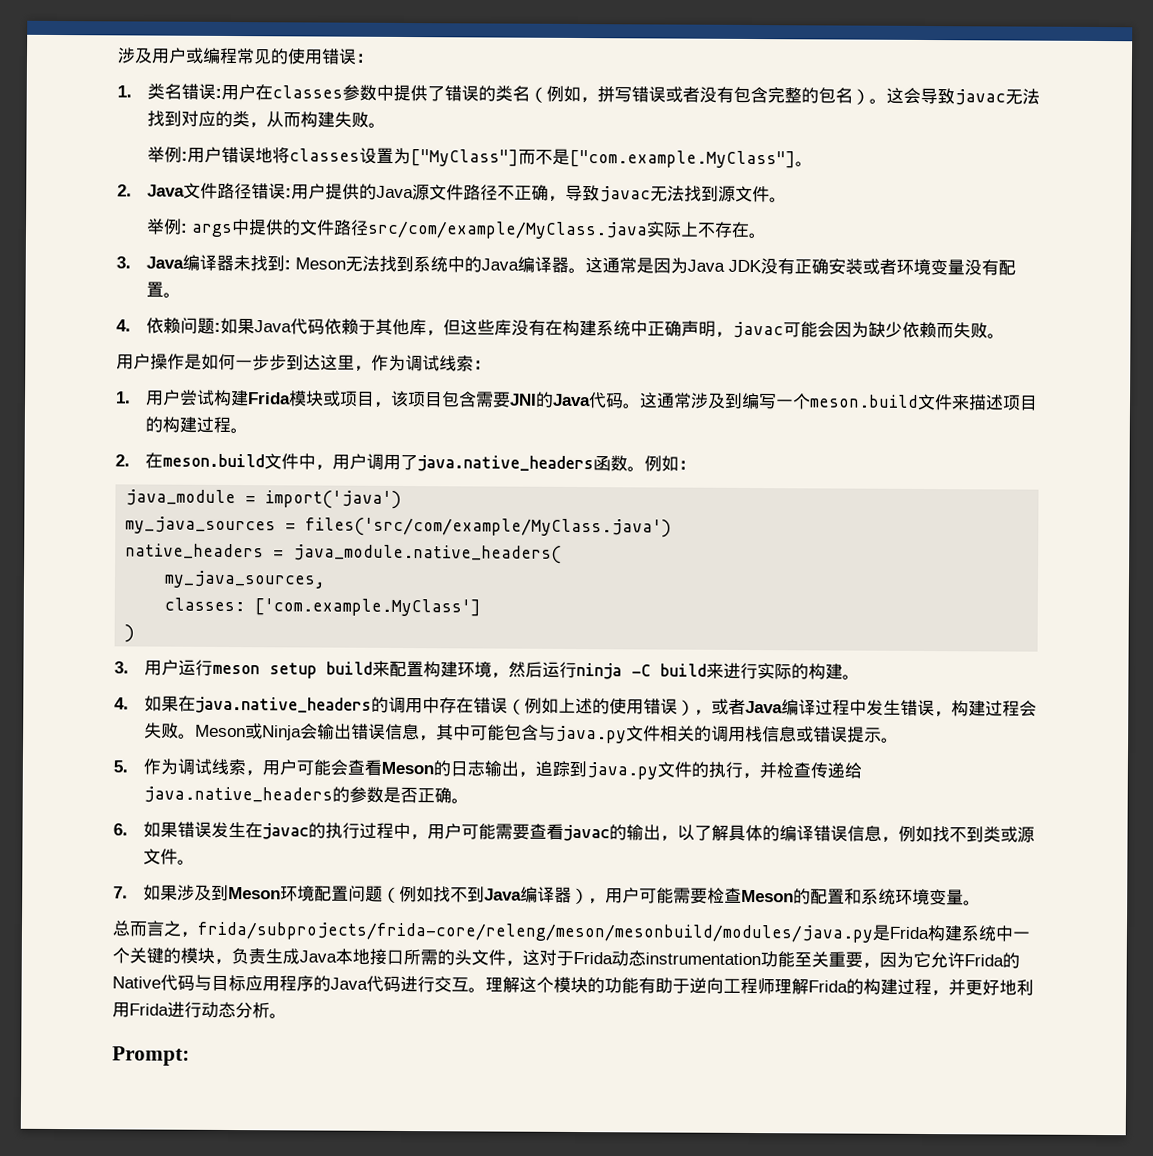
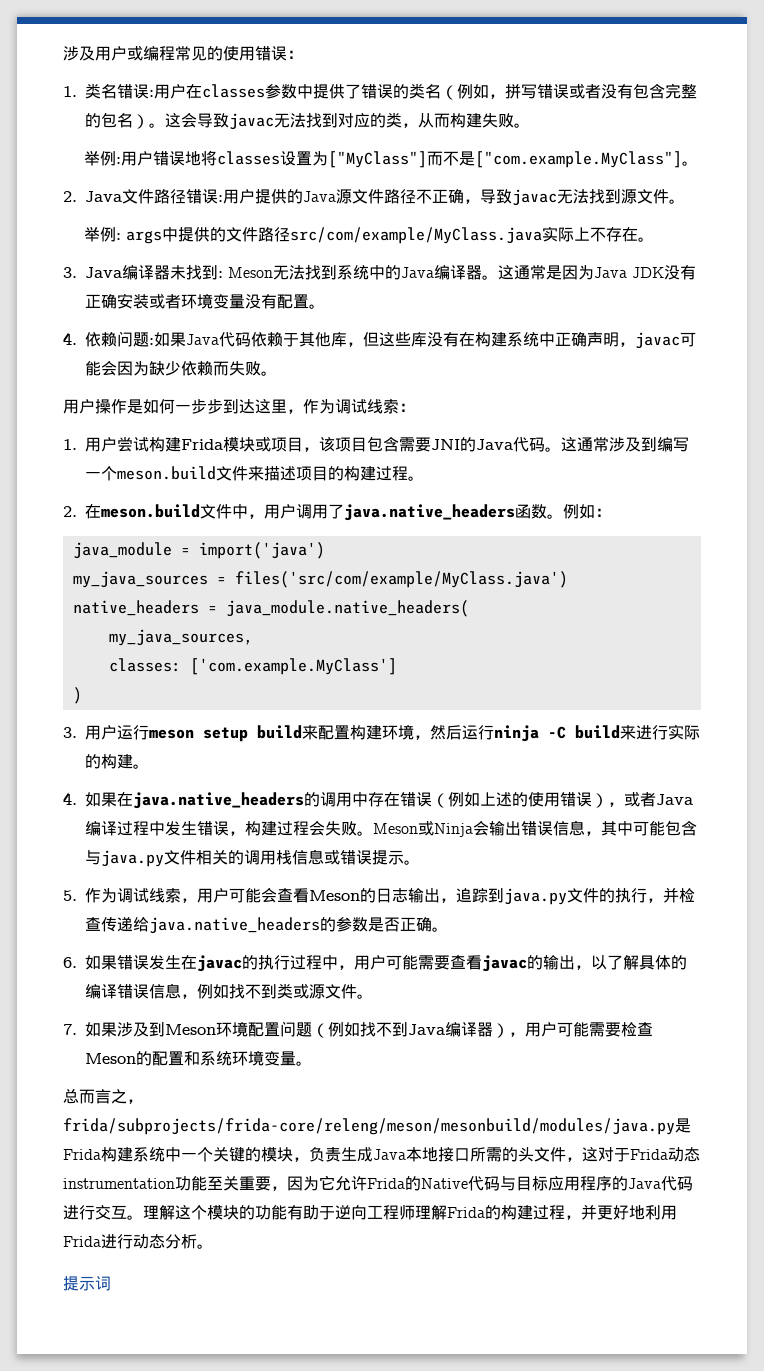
- Prompt:
+ 提示词

